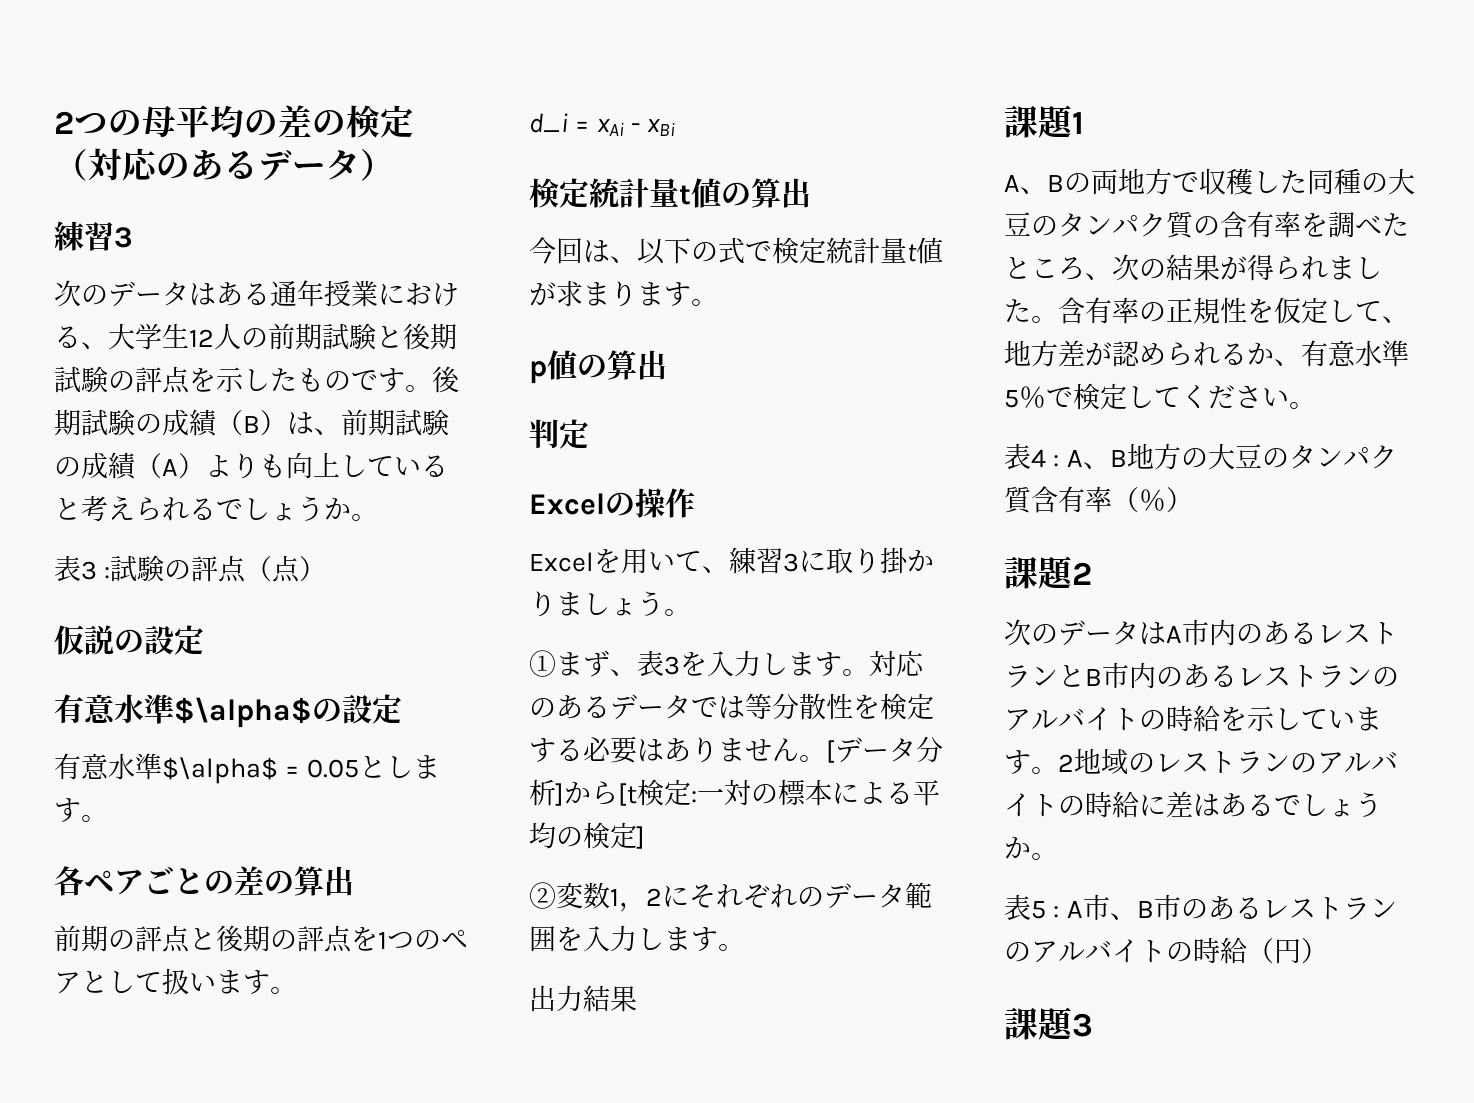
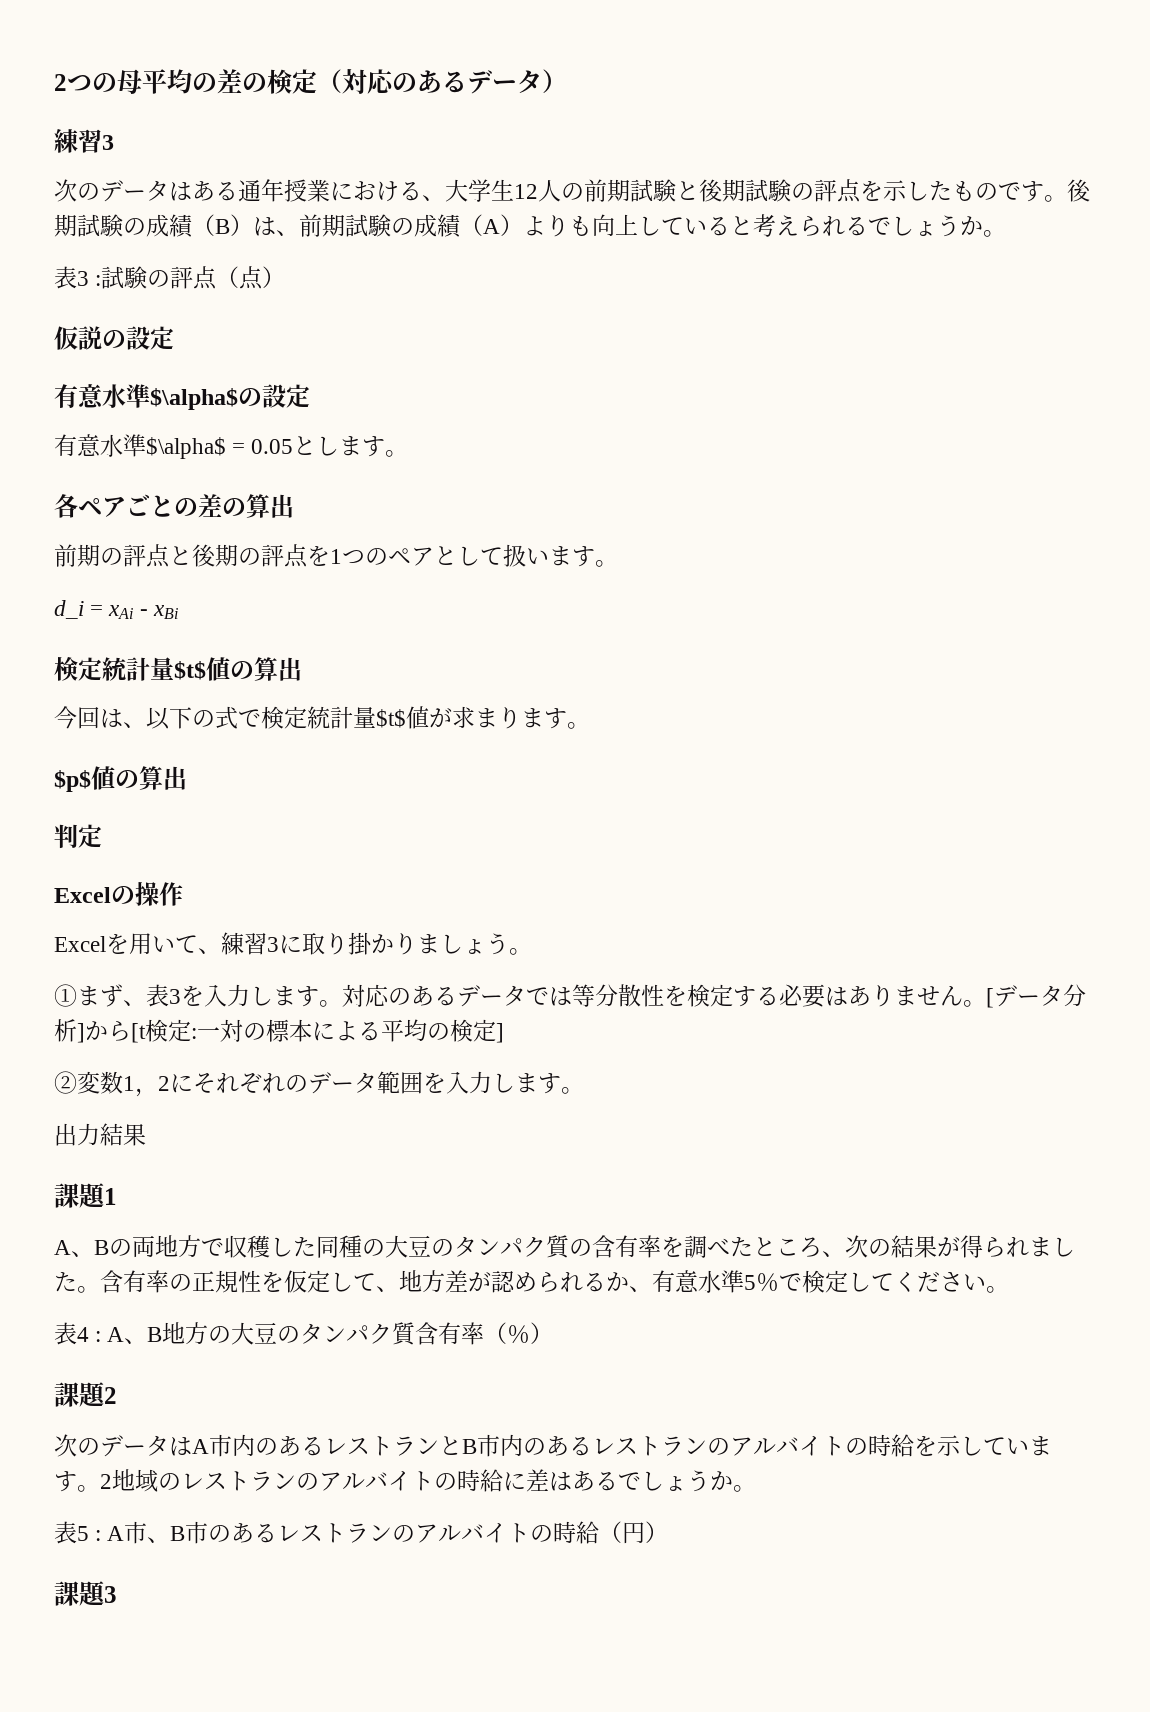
- 検定統計量t値の算出
+ 検定統計量$t$値の算出
- 今回は、以下の式で検定統計量t値が求まります。
+ 今回は、以下の式で検定統計量$t$値が求まります。
- p値の算出
+ $p$値の算出

